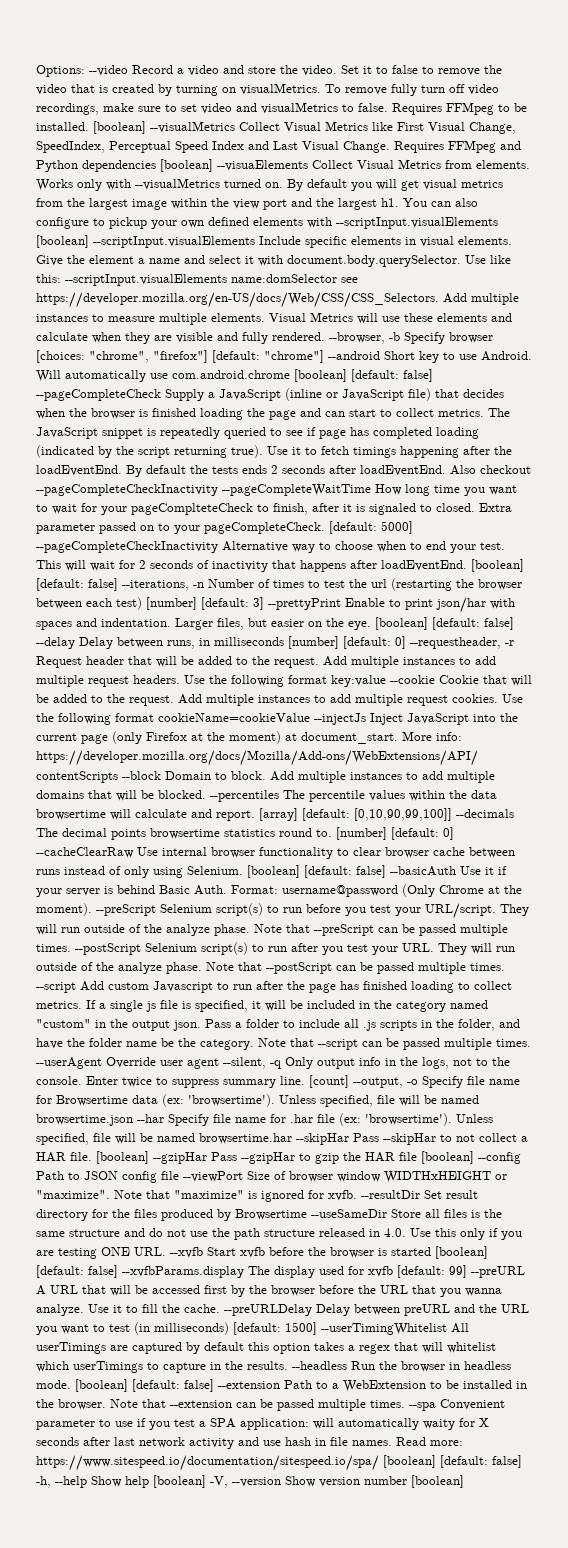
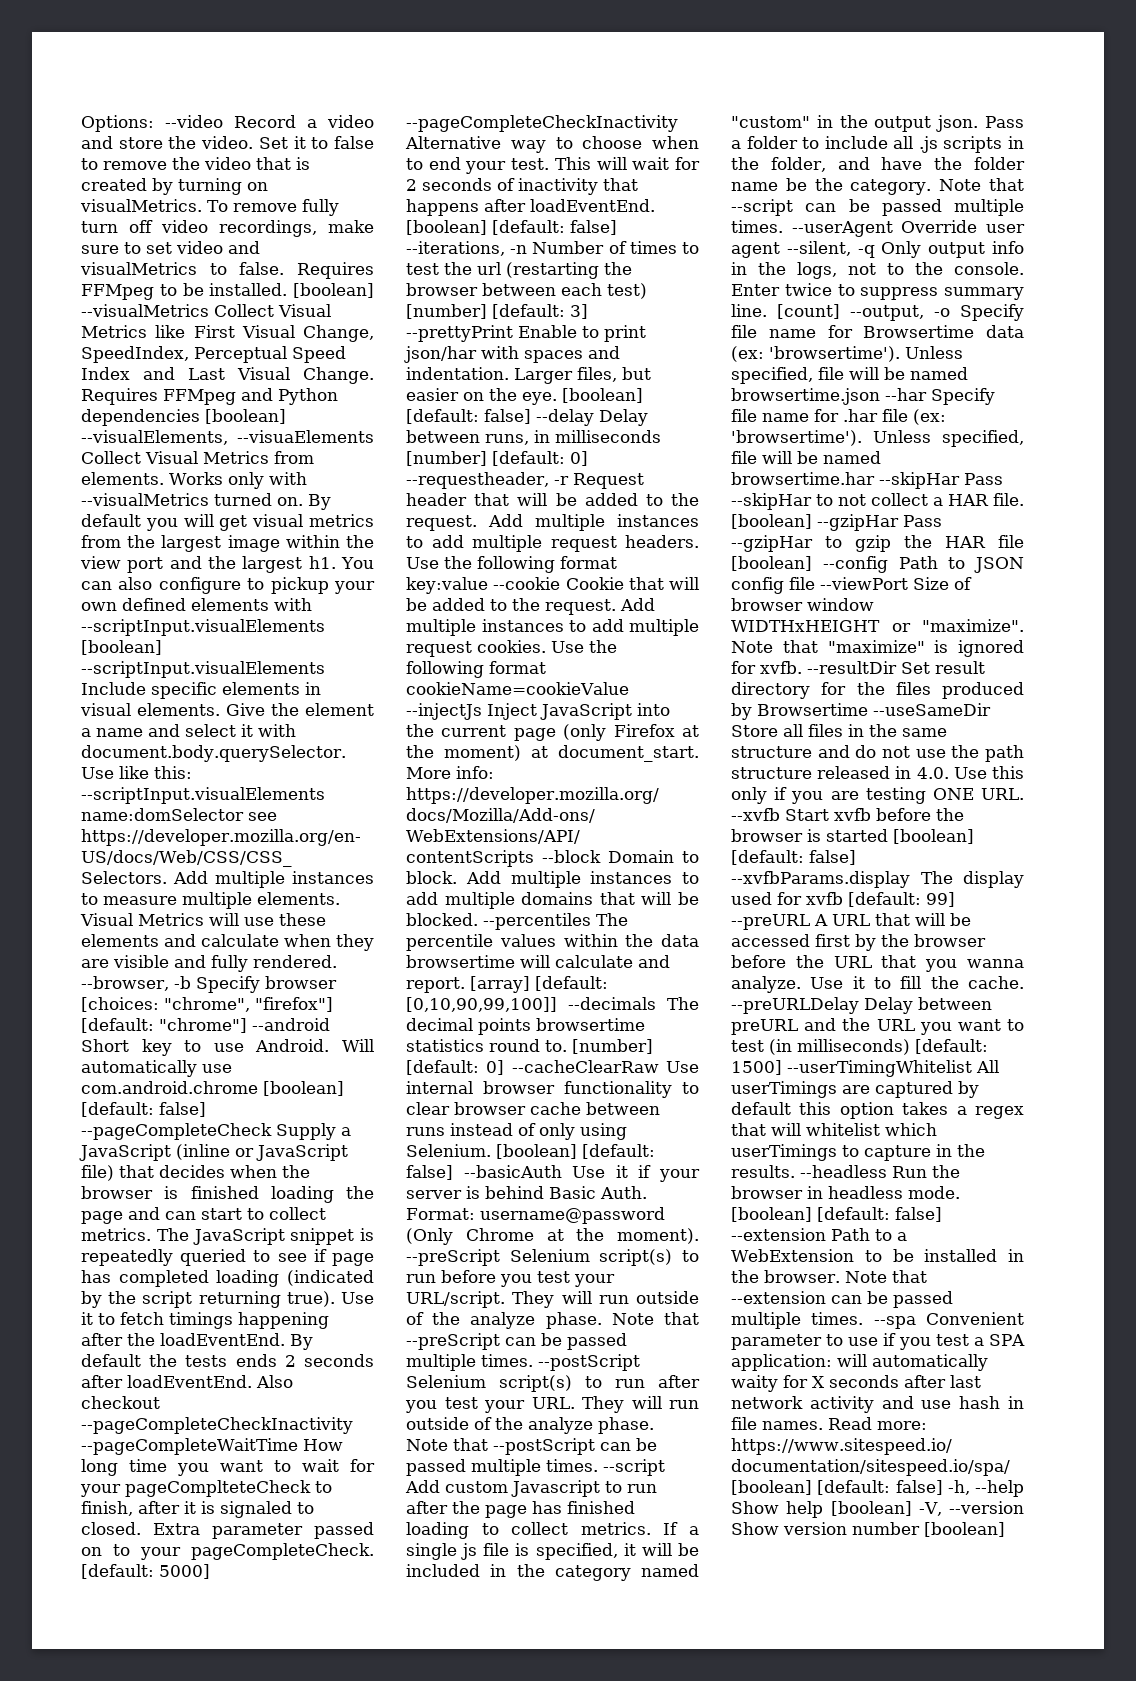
- Requires FFMpeg and Python dependencies [boolean] --visuaElements Collect Visual Metrics from elements.
+ Requires FFMpeg and Python dependencies [boolean] --visualElements, --visuaElements Collect Visual Metrics from elements.
- --resultDir Set result directory for the files produced by Browsertime --useSameDir Store all files is the same structure and do not use the path structure released in 4.0. Use this only if you are testing ONE URL. --xvfb Start xvfb before the browser is started [boolean] [default:
+ --resultDir Set result directory for the files produced by Browsertime --useSameDir Store all files in the same structure and do not use the path structure released in 4.0. Use this only if you are testing ONE URL. --xvfb Start xvfb before the browser is started [boolean] [default:

